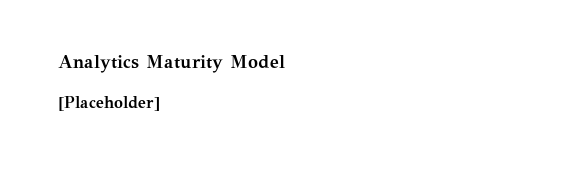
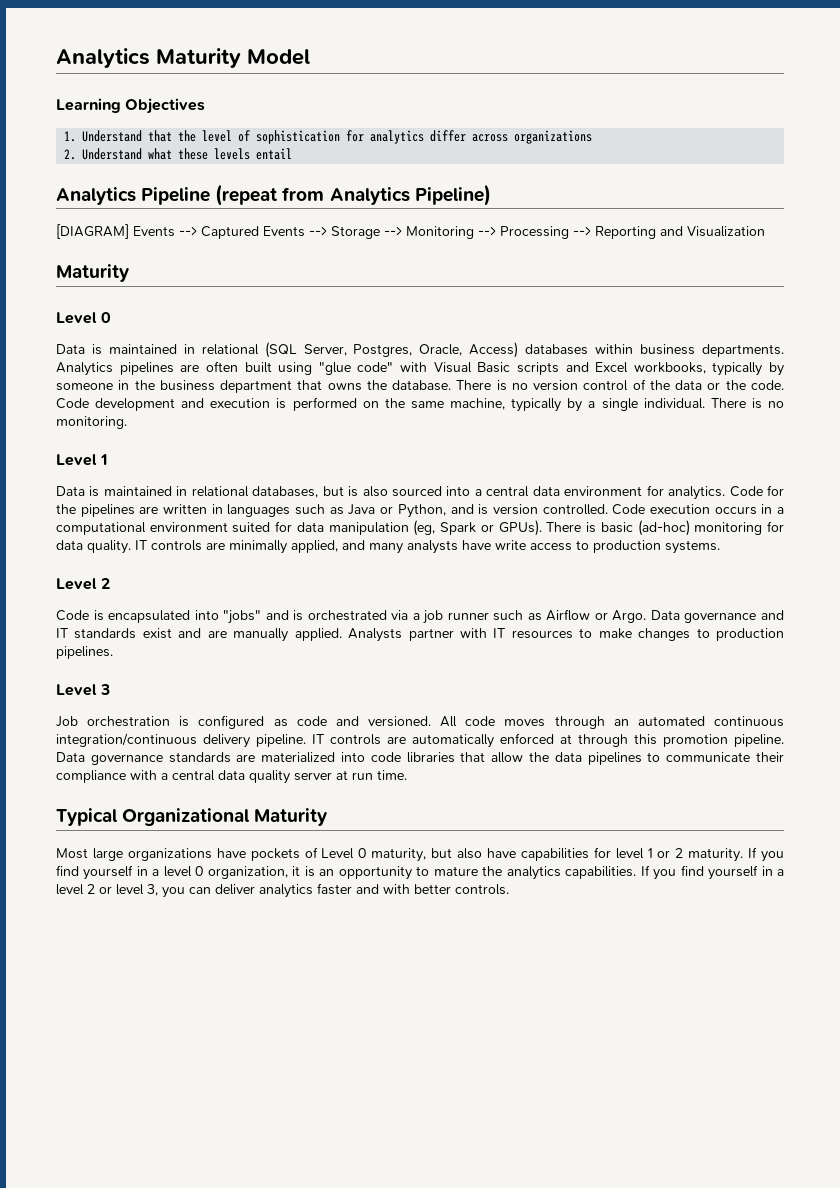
- [Placeholder]
+ Learning Objectives
+ 1. Understand that the level of sophistication for analytics differ across organizations
+ 2. Understand what these levels entail
+ Analytics Pipeline (repeat from Analytics Pipeline)
+ [DIAGRAM] Events --> Captured Events --> Storage --> Monitoring --> Processing --> Reporting and Visualization
+ Maturity
+ Level 0
+ Data is maintained in relational (SQL Server, Postgres, Oracle, Access) databases within business departments. Analytics pipelines are often built using "glue code" with Visual Basic scripts and Excel workbooks, typically by someone in the business department that owns the database. There is no version control of the data or the code. Code development and execution is performed on the same machine, typically by a single individual. There is no monitoring.
+ Level 1
+ Data is maintained in relational databases, but is also sourced into a central data environment for analytics. Code for the pipelines are written in languages such as Java or Python, and is version controlled. Code execution occurs in a computational environment suited for data manipulation (eg, Spark or GPUs). There is basic (ad-hoc) monitoring for data quality. IT controls are minimally applied, and many analysts have write access to production systems.
+ Level 2
+ Code is encapsulated into "jobs" and is orchestrated via a job runner such as Airflow or Argo. Data governance and IT standards exist and are manually applied. Analysts partner with IT resources to make changes to production pipelines.
+ Level 3
+ Job orchestration is configured as code and versioned. All code moves through an automated continuous integration/continuous delivery pipeline. IT controls are automatically enforced at through this promotion pipeline. Data governance standards are materialized into code libraries that allow the data pipelines to communicate their compliance with a central data quality server at run time.
+ Typical Organizational Maturity
+ Most large organizations have pockets of Level 0 maturity, but also have capabilities for level 1 or 2 maturity. If you find yourself in a level 0 organization, it is an opportunity to mature the analytics capabilities. If you find yourself in a level 2 or level 3, you can deliver analytics faster and with better controls.

